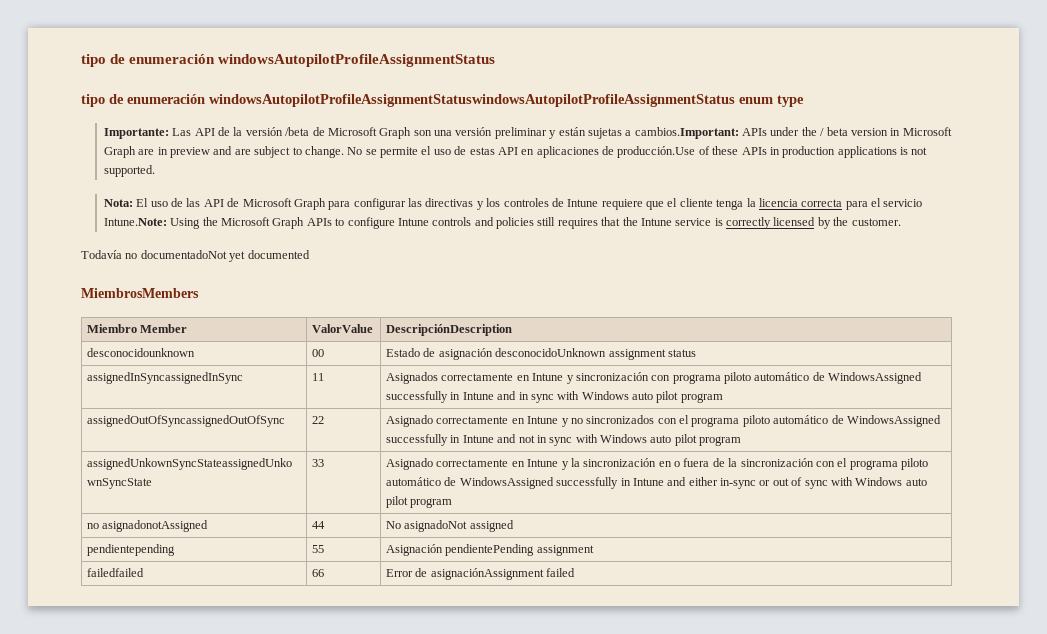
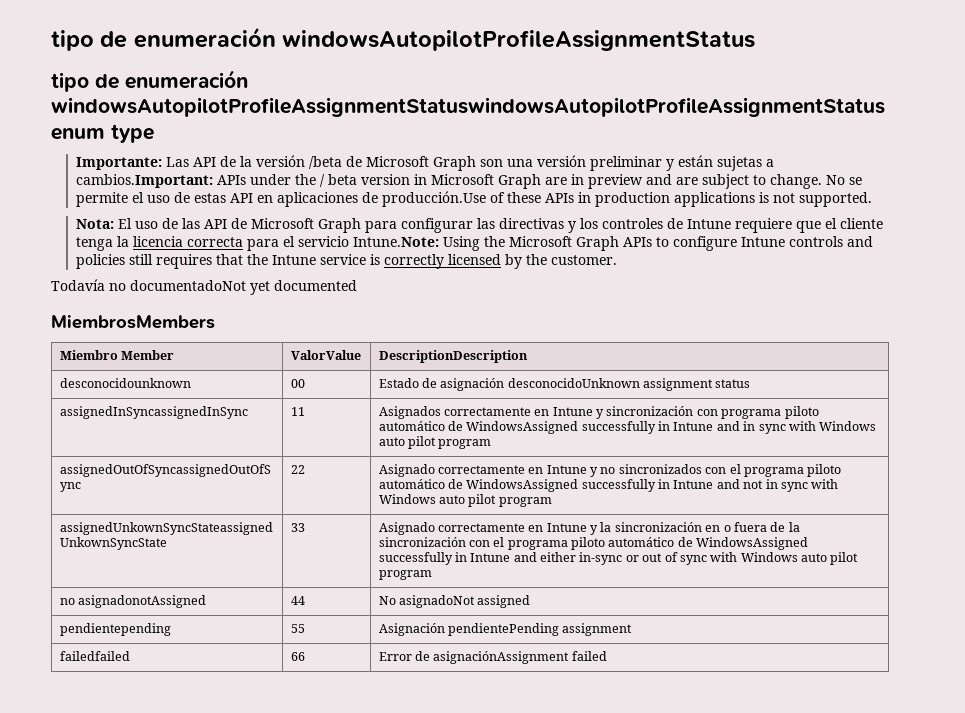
- Miembro Member | ValorValue | DescripciónDescription
+ Miembro Member | ValorValue | DescriptionDescription

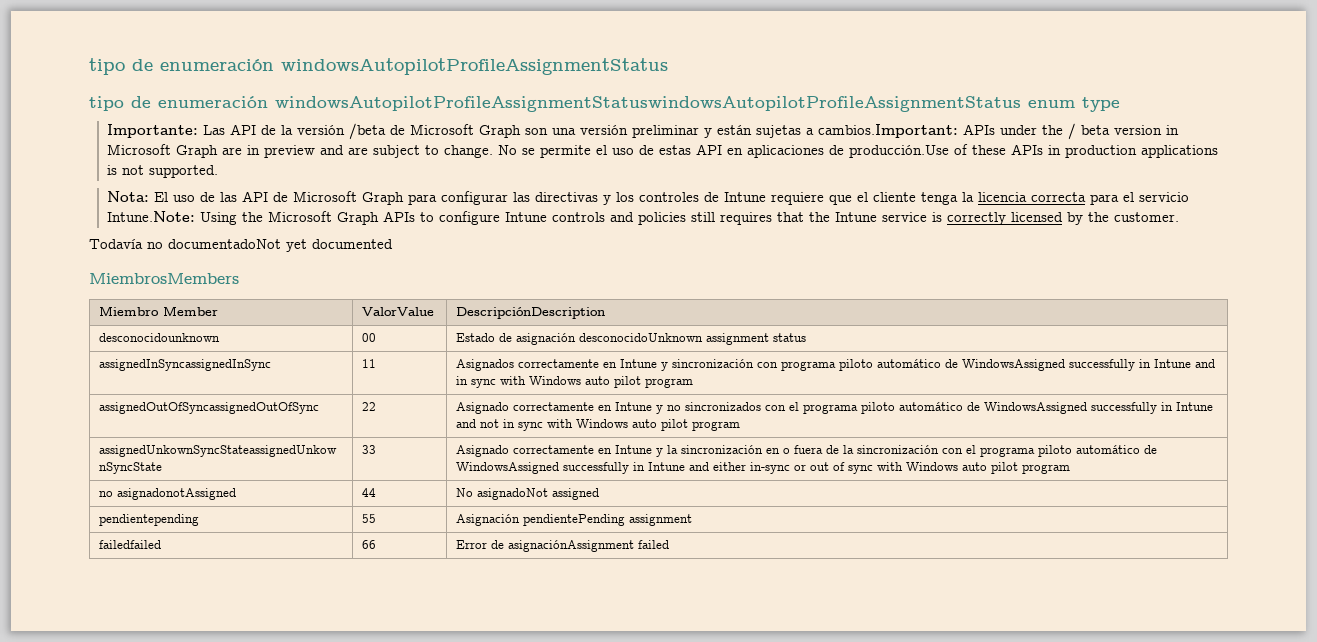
- Miembro Member | ValorValue | DescriptionDescription
+ Miembro Member | ValorValue | DescripciónDescription

